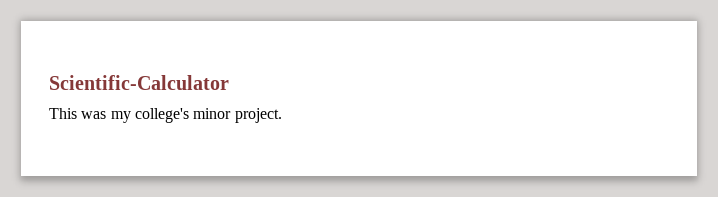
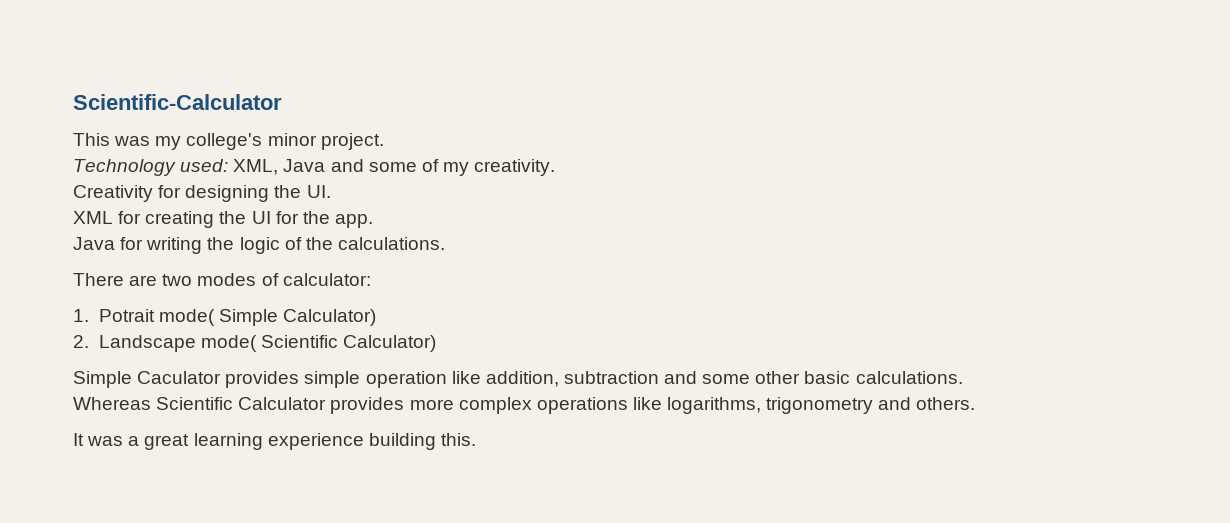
+ Technology used: XML, Java and some of my creativity.
+ Creativity for designing the UI.
+ XML for creating the UI for the app.
+ Java for writing the logic of the calculations.
+ There are two modes of calculator:
+ 1. Potrait mode( Simple Calculator)
+ 2. Landscape mode( Scientific Calculator)
+ Simple Caculator provides simple operation like addition, subtraction and some other basic calculations.
+ Whereas Scientific Calculator provides more complex operations like logarithms, trigonometry and others.
+ It was a great learning experience building this.

